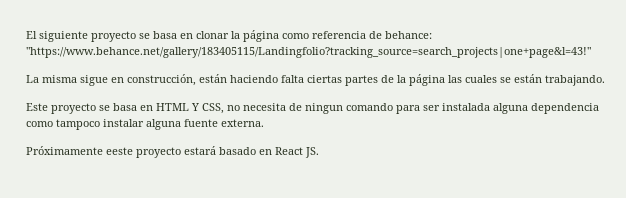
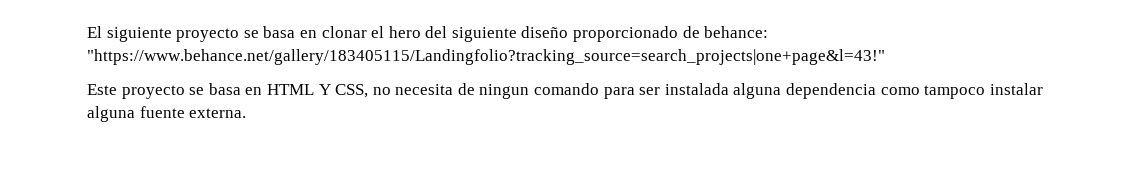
- El siguiente proyecto se basa en clonar la página como referencia de behance: "https://www.behance.net/gallery/183405115/Landingfolio?tracking_source=search_projects|one+page&l=43!"
- La misma sigue en construcción, están haciendo falta ciertas partes de la página las cuales se están trabajando.
+ El siguiente proyecto se basa en clonar el hero del siguiente diseño proporcionado de behance: "https://www.behance.net/gallery/183405115/Landingfolio?tracking_source=search_projects|one+page&l=43!"
- Próximamente eeste proyecto estará basado en React JS.

